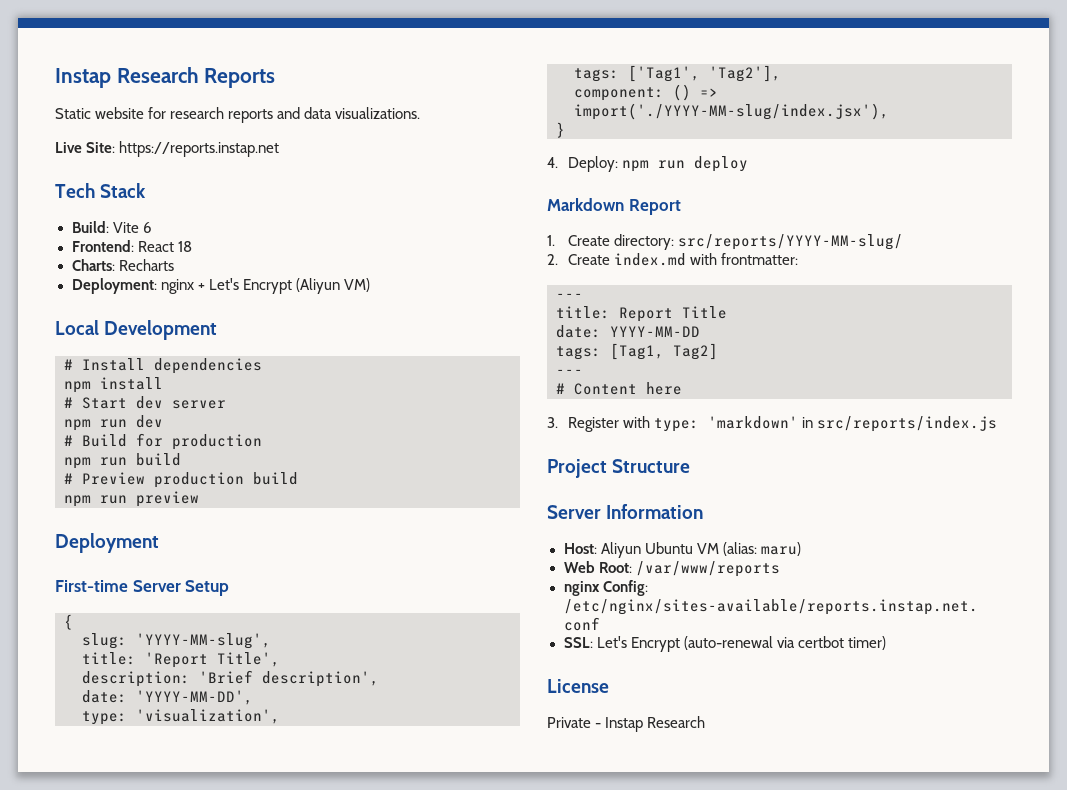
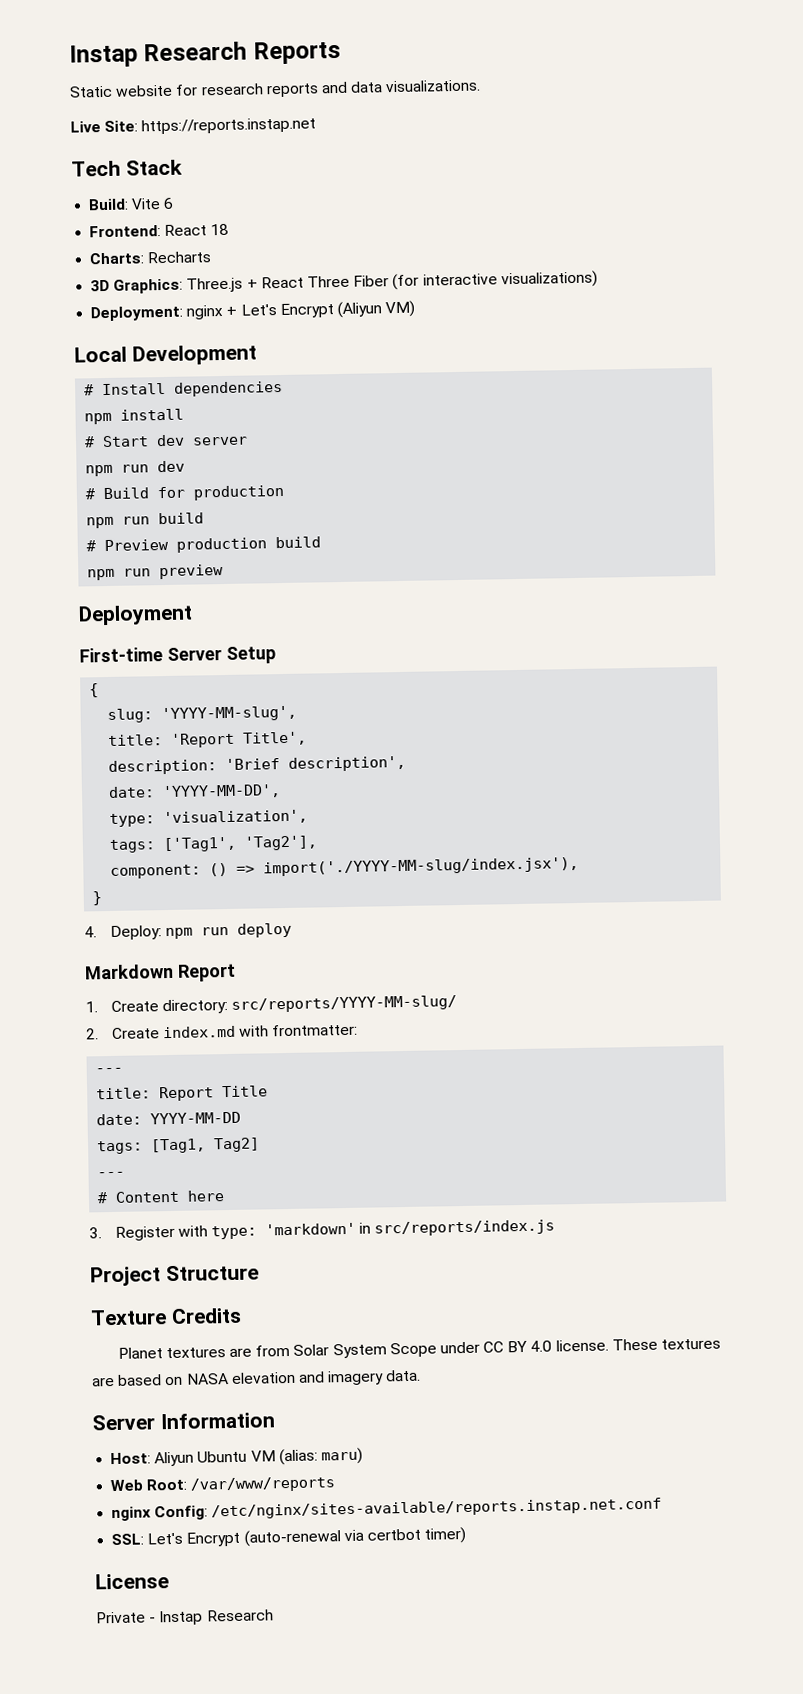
+ 3D Graphics: Three.js + React Three Fiber (for interactive visualizations)
+ Texture Credits
+ Planet textures are from Solar System Scope under CC BY 4.0 license. These textures are based on NASA elevation and imagery data.

